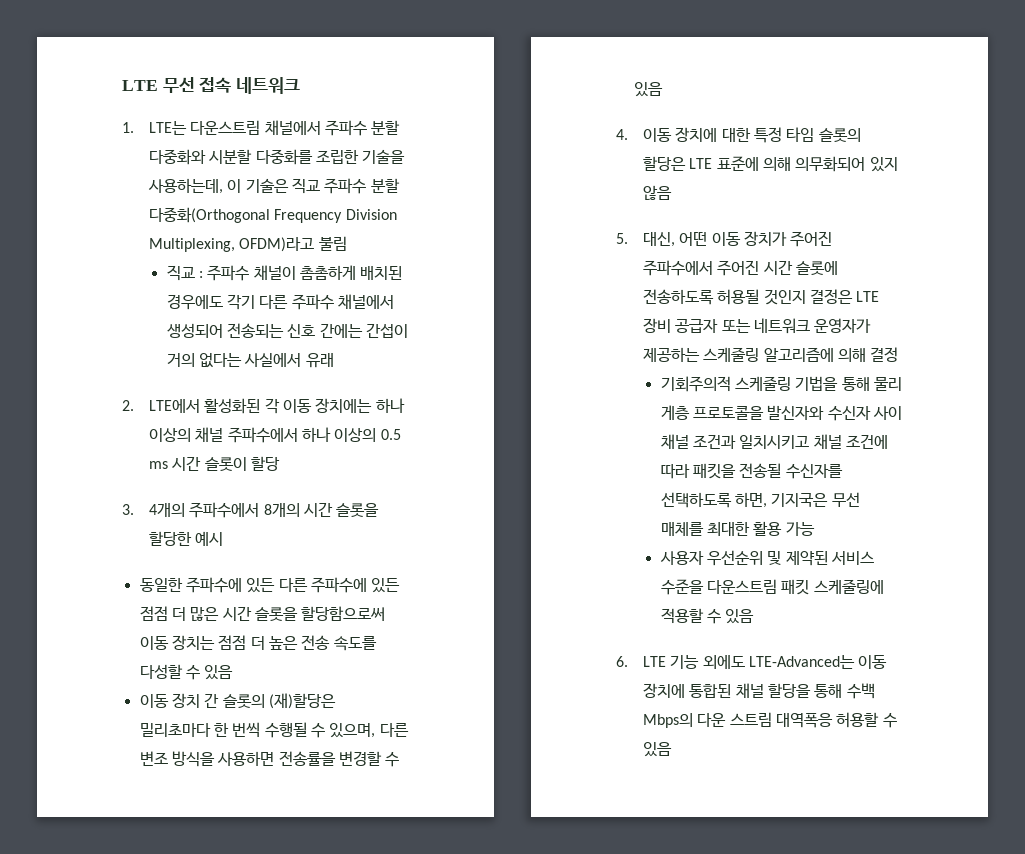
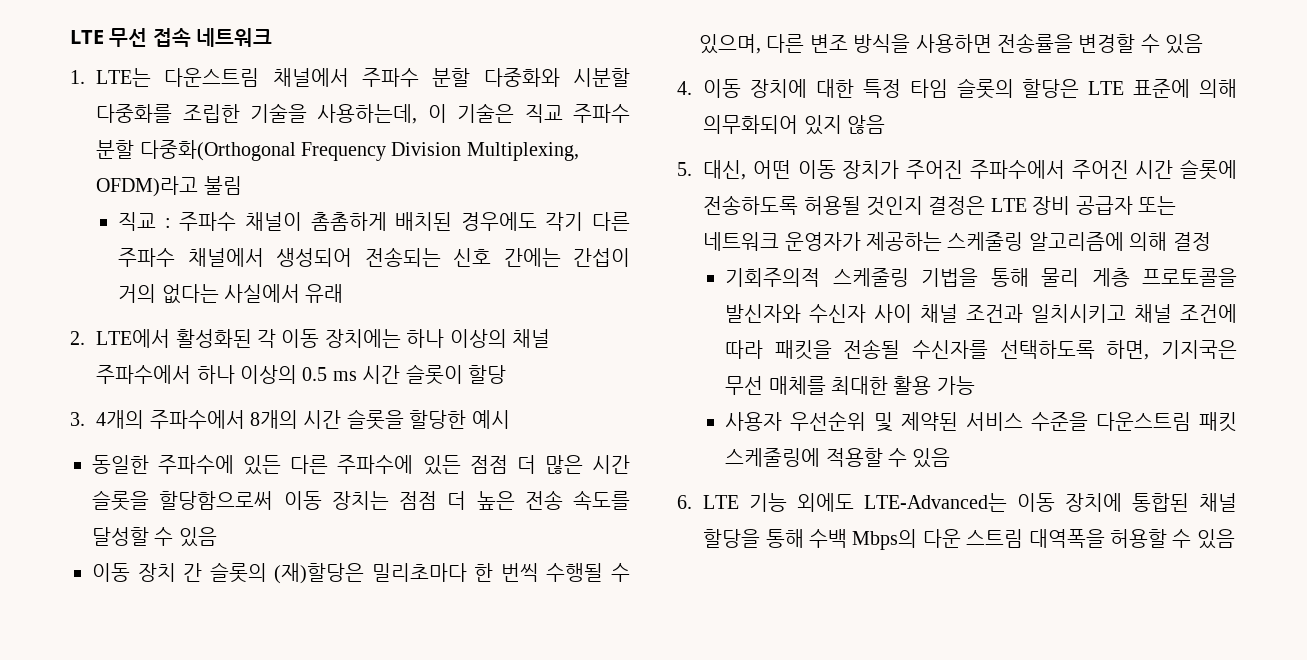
- 동일한 주파수에 있든 다른 주파수에 있든 점점 더 많은 시간 슬롯을 할당함으로써 이동 장치는 점점 더 높은 전송 속도를 다성할 수 있음
+ 동일한 주파수에 있든 다른 주파수에 있든 점점 더 많은 시간 슬롯을 할당함으로써 이동 장치는 점점 더 높은 전송 속도를 달성할 수 있음
- 6. LTE 기능 외에도 LTE-Advanced는 이동 장치에 통합된 채널 할당을 통해 수백 Mbps의 다운 스트림 대역폭응 허용할 수 있음
+ 6. LTE 기능 외에도 LTE-Advanced는 이동 장치에 통합된 채널 할당을 통해 수백 Mbps의 다운 스트림 대역폭을 허용할 수 있음

